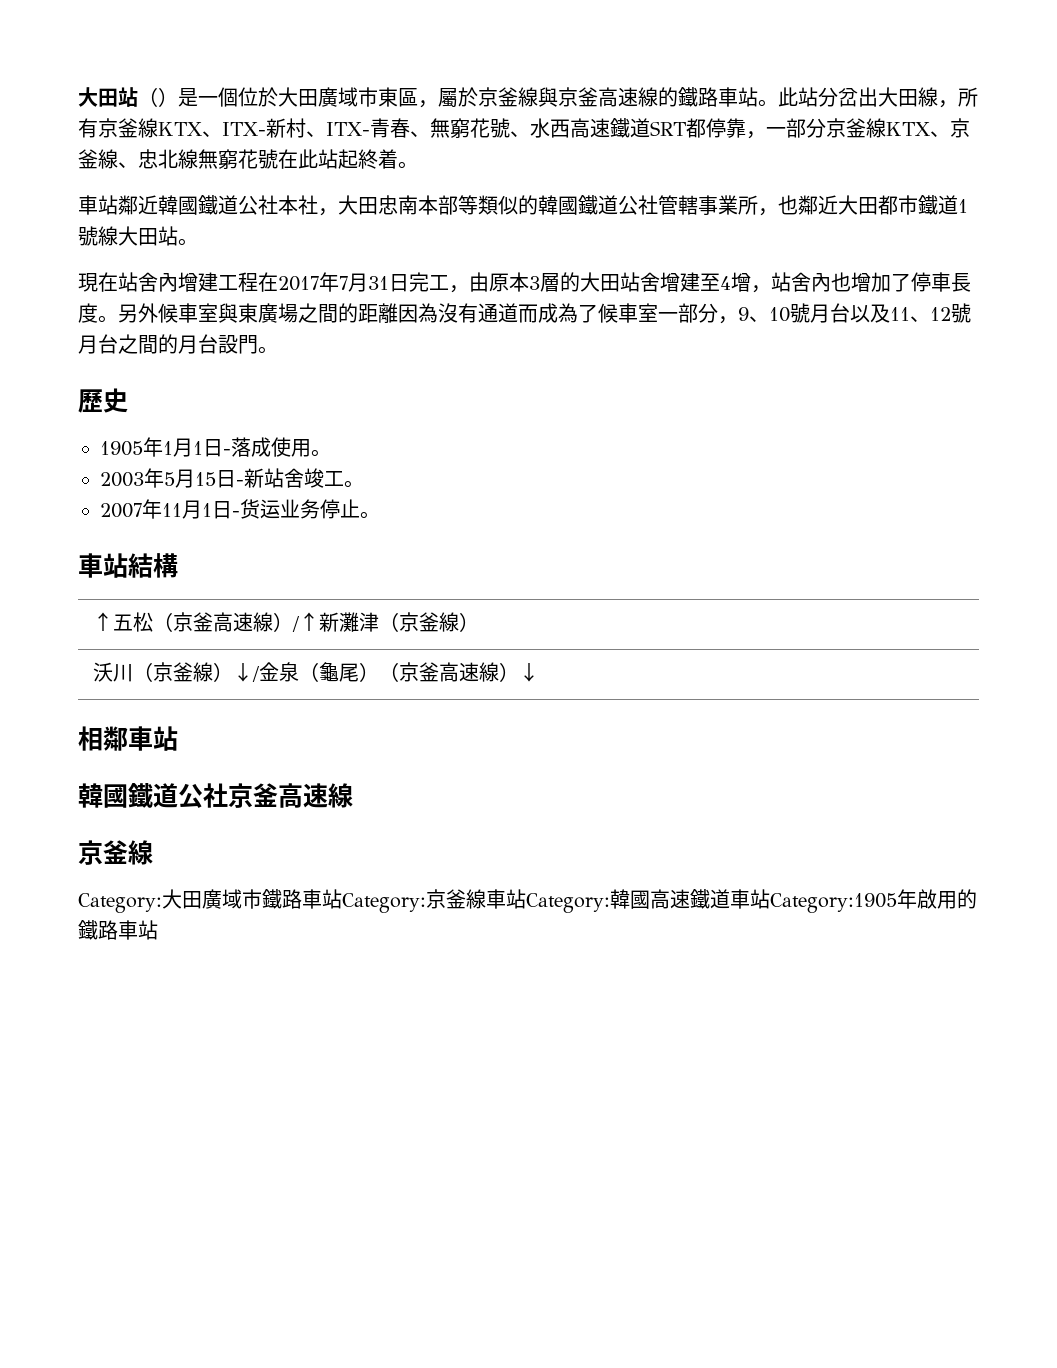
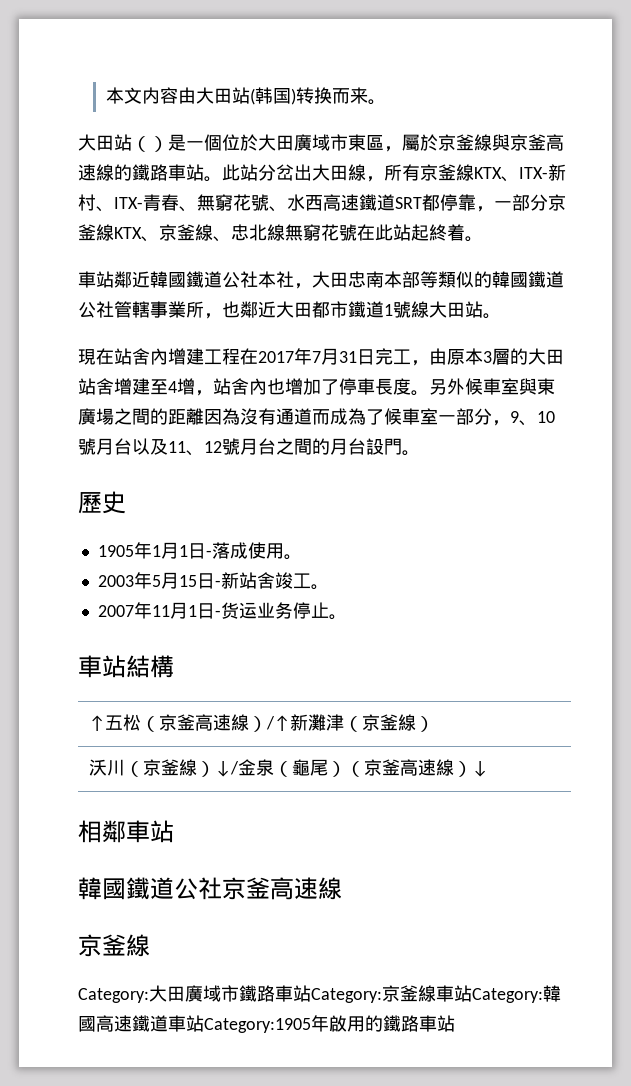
+ 本文内容由大田站(韩国)转换而来。

